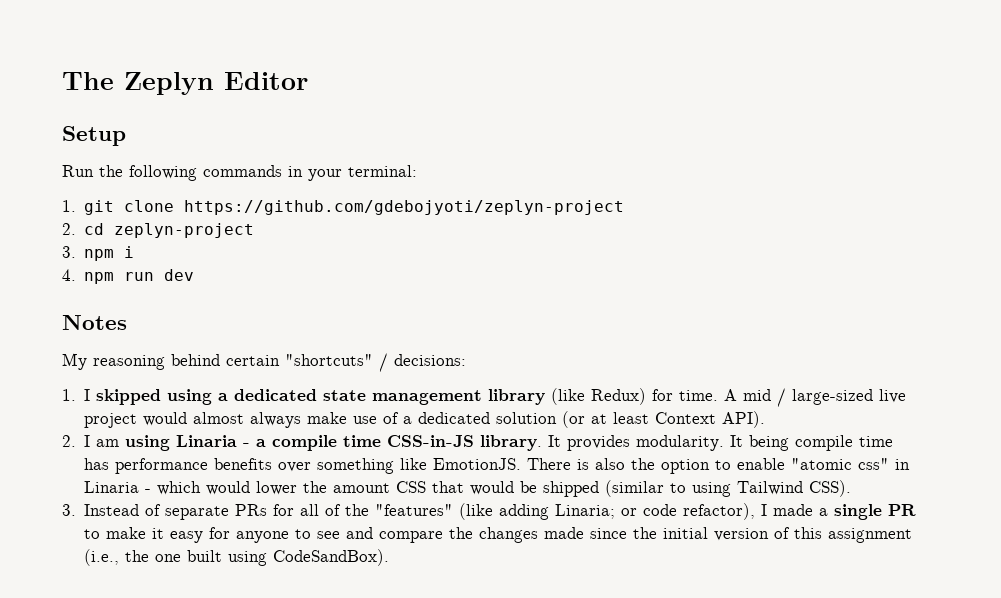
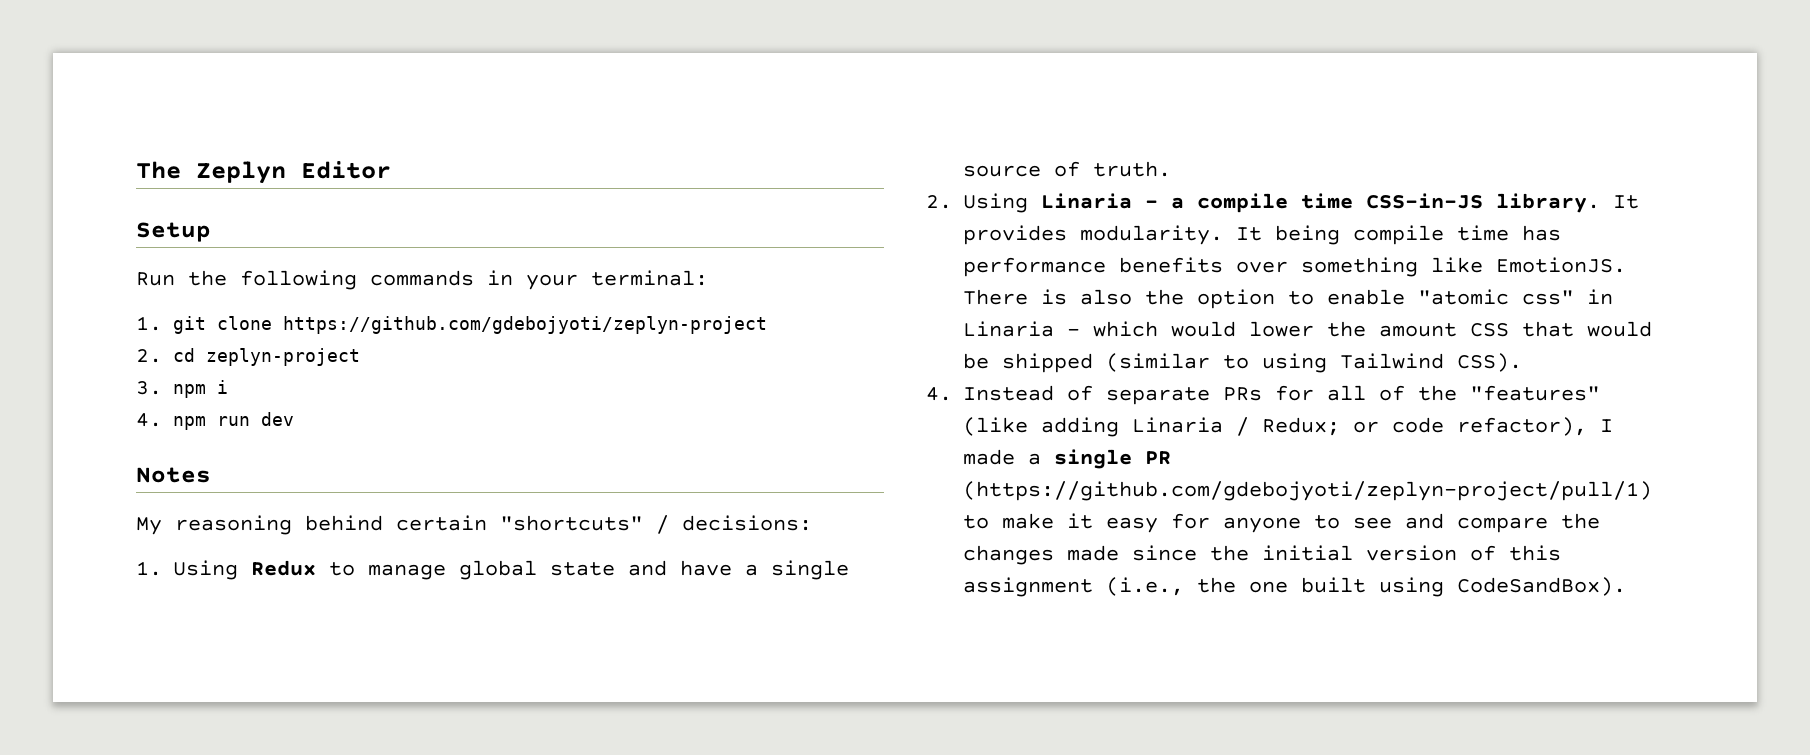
- 1. I skipped using a dedicated state management library (like Redux) for time. A mid / large-sized live project would almost always make use of a dedicated solution (or at least Context API).
- 2. I am using Linaria - a compile time CSS-in-JS library.
+ 1. Using Redux to manage global state and have a single source of truth.
+ 2. Using Linaria - a compile time CSS-in-JS library.
- 3. Instead of separate PRs for all of the "features" (like adding Linaria; or code refactor), I made a single PR to make it easy for anyone to see and compare the changes made since the initial version of this assignment (i.e., the one built using CodeSandBox).
+ 4. Instead of separate PRs for all of the "features" (like adding Linaria / Redux; or code refactor), I made a single PR (https://github.com/gdebojyoti/zeplyn-project/pull/1) to make it easy for anyone to see and compare the changes made since the initial version of this assignment (i.e., the one built using CodeSandBox).

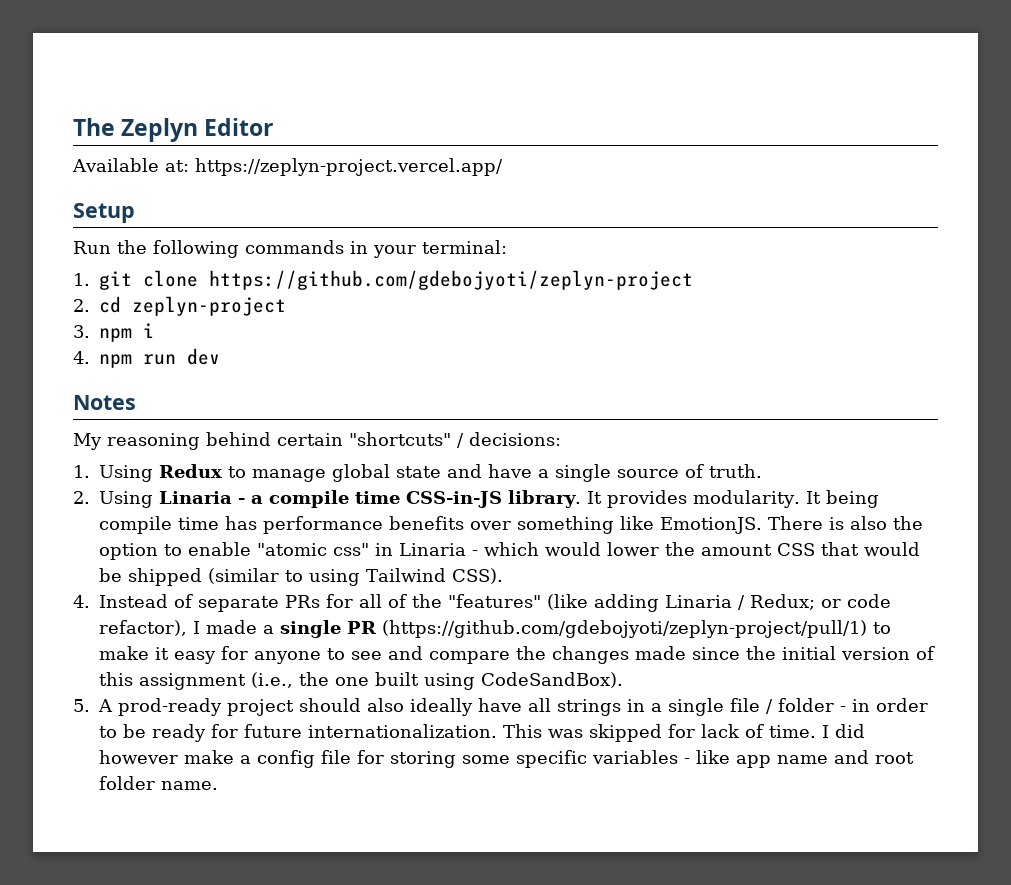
+ Available at: https://zeplyn-project.vercel.app/
+ 5. A prod-ready project should also ideally have all strings in a single file / folder - in order to be ready for future internationalization. This was skipped for lack of time. I did however make a config file for storing some specific variables - like app name and root folder name.

